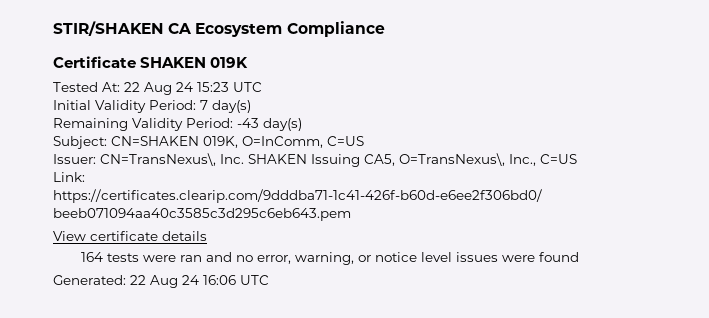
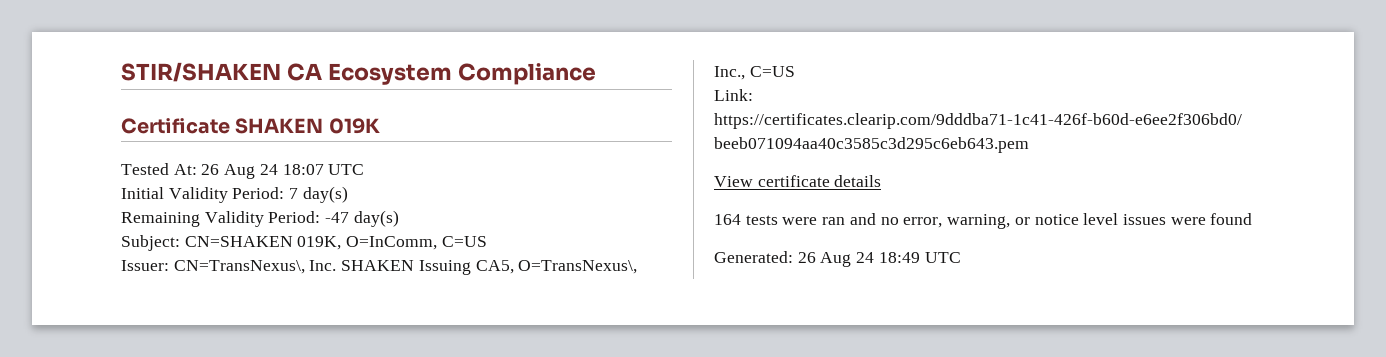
- Tested At: 22 Aug 24 15:23 UTC
+ Tested At: 26 Aug 24 18:07 UTC
- Remaining Validity Period: -43 day(s)
+ Remaining Validity Period: -47 day(s)
- Generated: 22 Aug 24 16:06 UTC
+ Generated: 26 Aug 24 18:49 UTC

